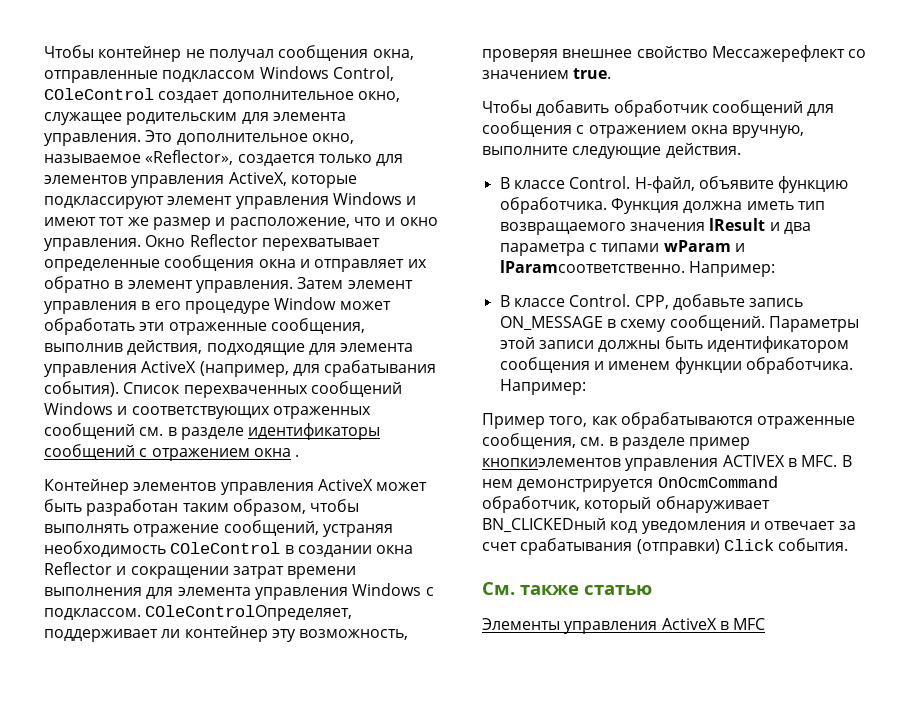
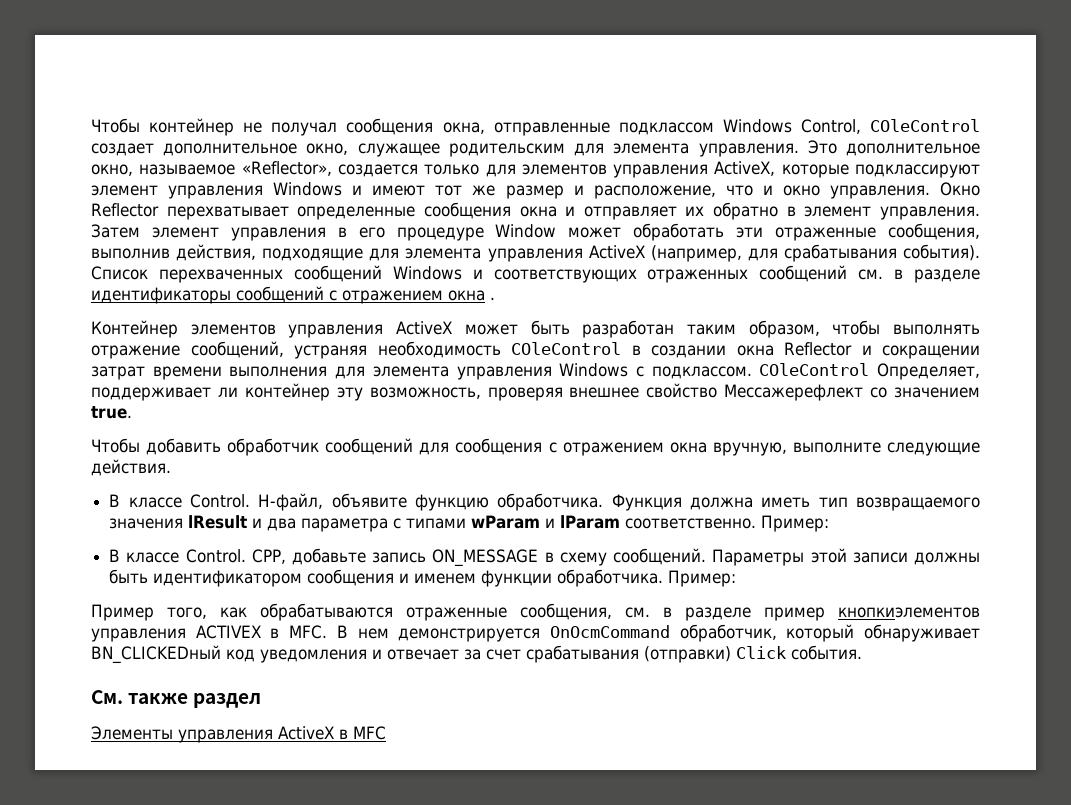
- COleControlОпределяет, поддерживает ли контейнер эту возможность, проверяя внешнее свойство Мессажерефлект со значением true.
+ COleControl Определяет, поддерживает ли контейнер эту возможность, проверяя внешнее свойство Мессажерефлект со значением true.
- Функция должна иметь тип возвращаемого значения lResult и два параметра с типами wParam и lParamсоответственно. Например:
+ Функция должна иметь тип возвращаемого значения lResult и два параметра с типами wParam и lParam соответственно. Пример:
- Параметры этой записи должны быть идентификатором сообщения и именем функции обработчика. Например:
+ Параметры этой записи должны быть идентификатором сообщения и именем функции обработчика. Пример:
- См. также статью
+ См. также раздел

